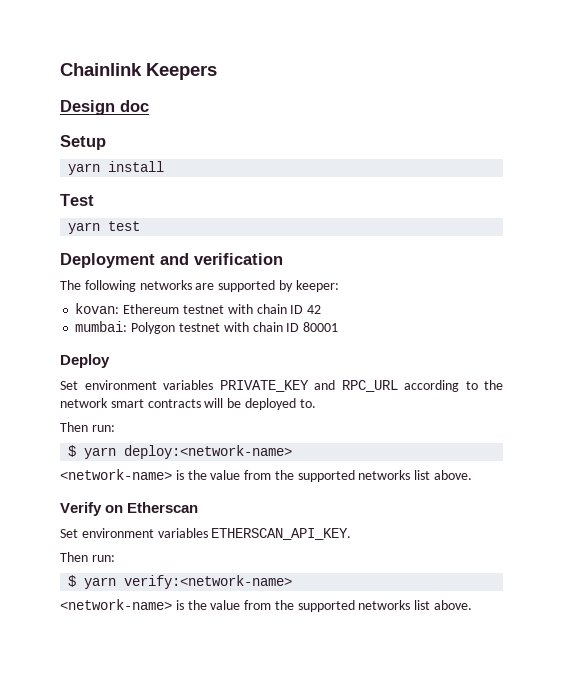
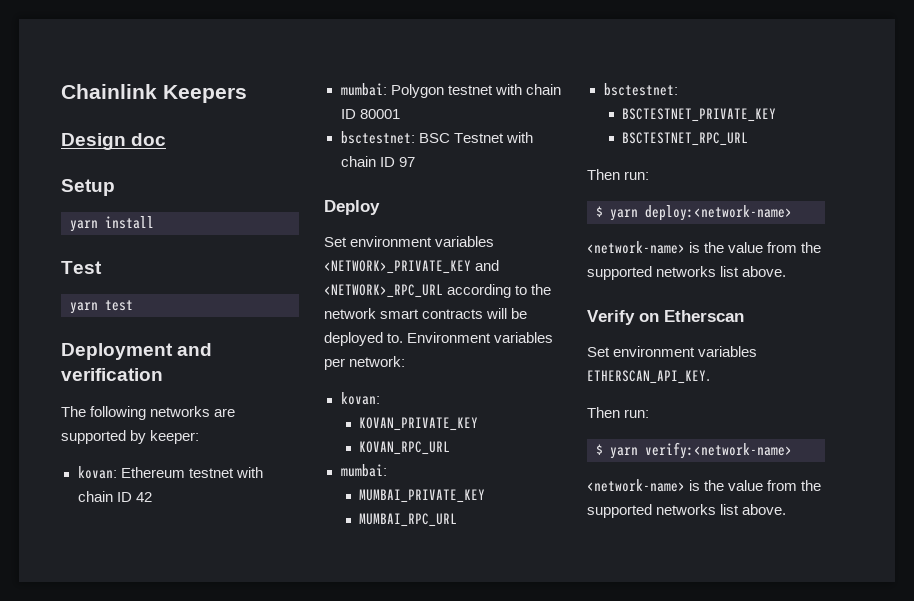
+ bsctestnet: BSC Testnet with chain ID 97
- Set environment variables PRIVATE_KEY and RPC_URL according to the network smart contracts will be deployed to.
+ Set environment variables <NETWORK>_PRIVATE_KEY and <NETWORK>_RPC_URL according to the network smart contracts will be deployed to. Environment variables per network:
+ kovan:
+ KOVAN_PRIVATE_KEY
+ KOVAN_RPC_URL
+ mumbai:
+ MUMBAI_PRIVATE_KEY
+ MUMBAI_RPC_URL
+ bsctestnet:
+ BSCTESTNET_PRIVATE_KEY
+ BSCTESTNET_RPC_URL

